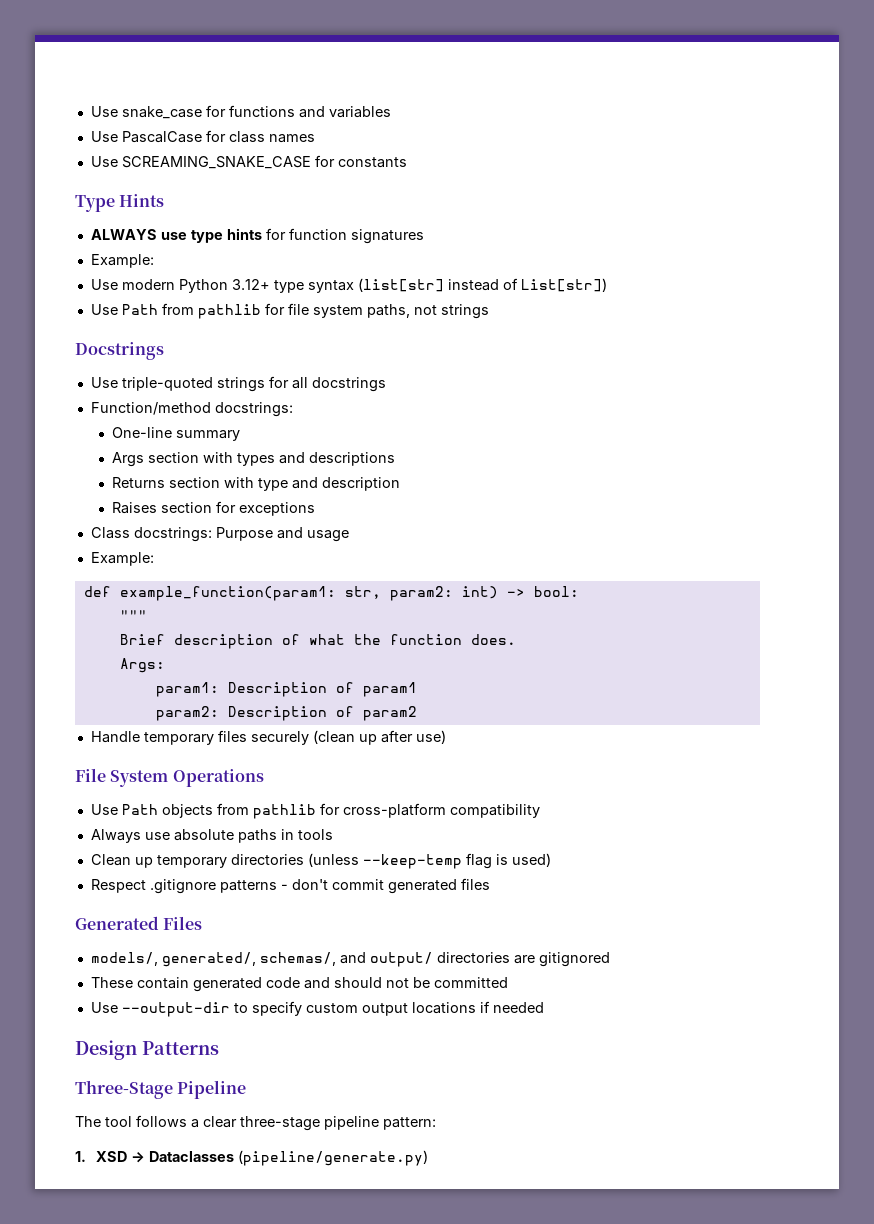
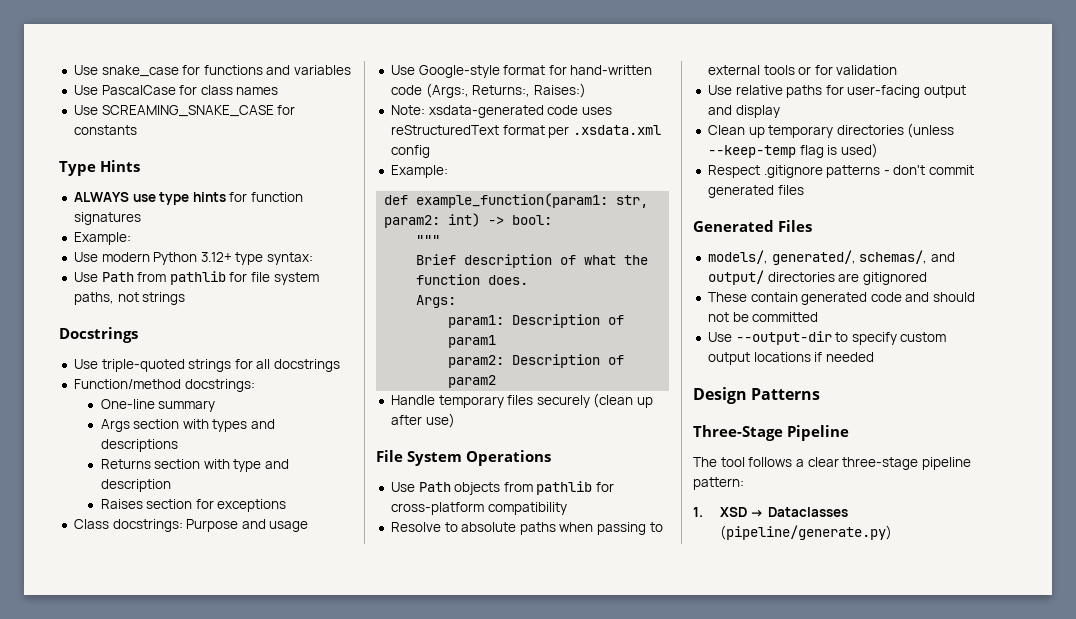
- Use modern Python 3.12+ type syntax (list[str] instead of List[str])
+ Use modern Python 3.12+ type syntax:
+ Use Google-style format for hand-written code (Args:, Returns:, Raises:)
+ Note: xsdata-generated code uses reStructuredText format per .xsdata.xml config
- Always use absolute paths in tools
+ Resolve to absolute paths when passing to external tools or for validation
+ Use relative paths for user-facing output and display

